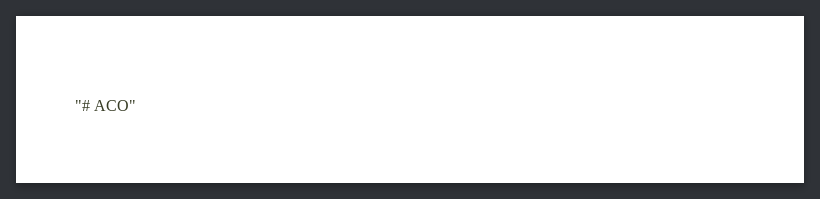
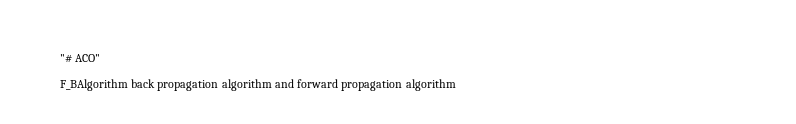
+ F_BAlgorithm back propagation algorithm and forward propagation algorithm

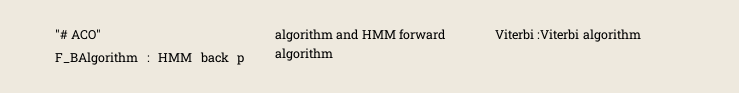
- F_BAlgorithm back propagation algorithm and forward propagation algorithm
+ F_BAlgorithm : HMM back p algorithm and HMM forward algorithm
+ Viterbi :Viterbi algorithm

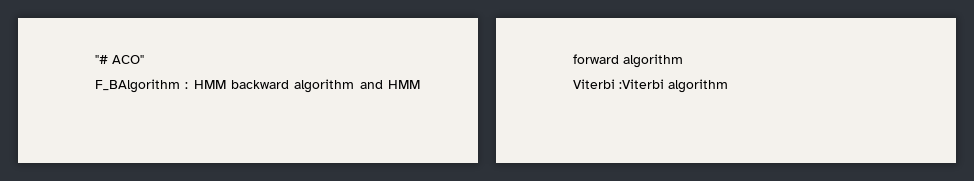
- F_BAlgorithm : HMM back p algorithm and HMM forward algorithm
+ F_BAlgorithm : HMM backward algorithm and HMM forward algorithm

